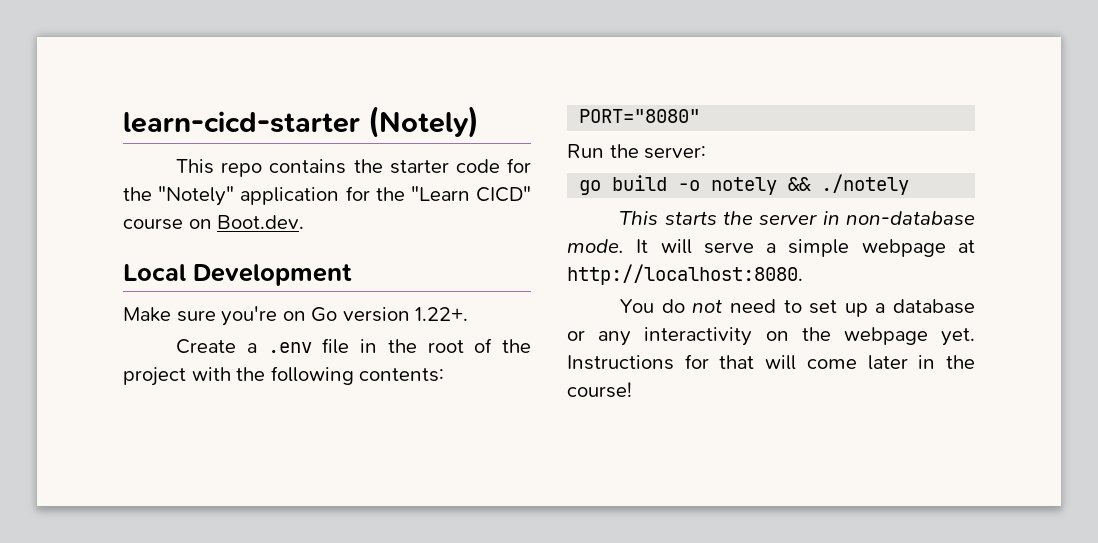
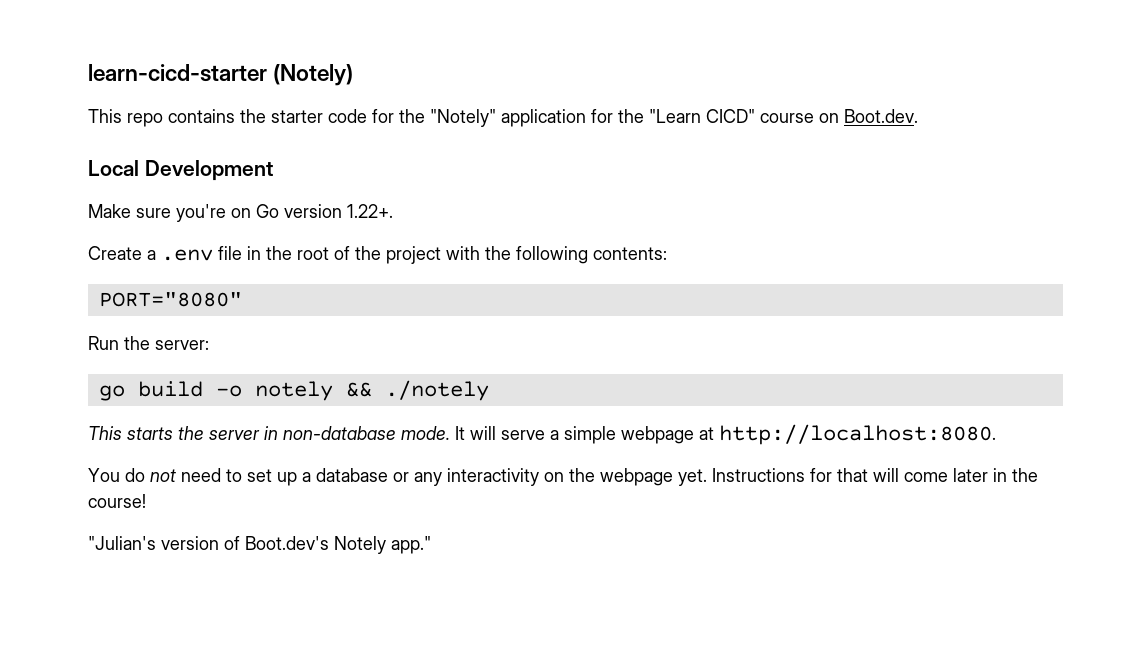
+ "Julian's version of Boot.dev's Notely app."

